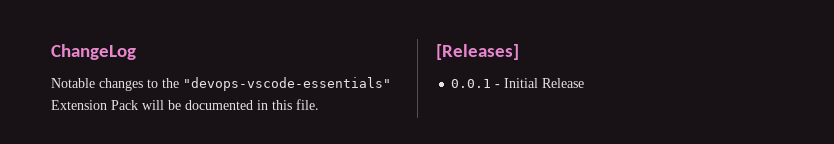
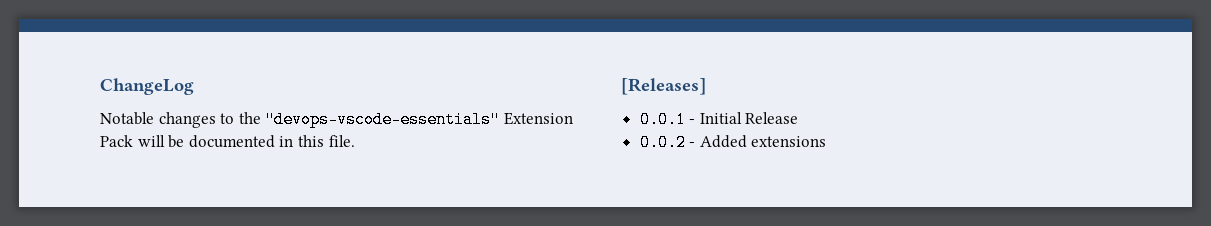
+ 0.0.2 - Added extensions

